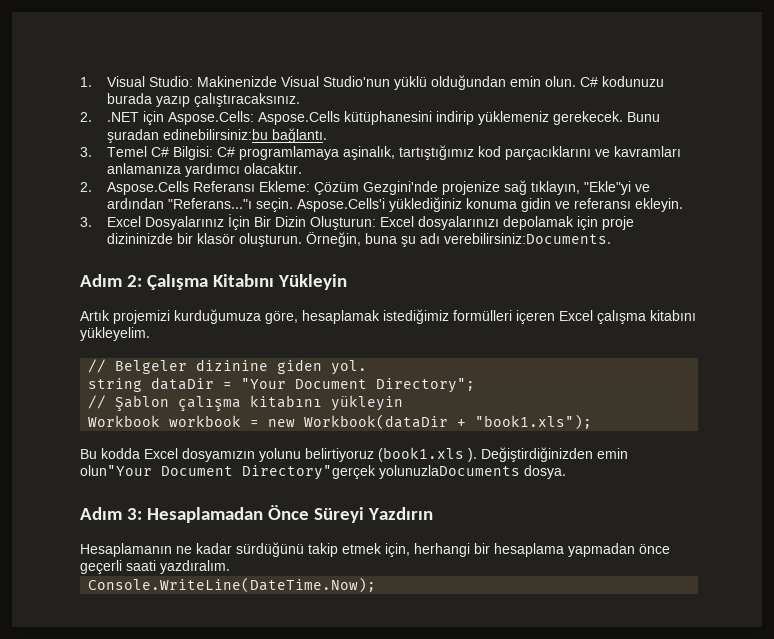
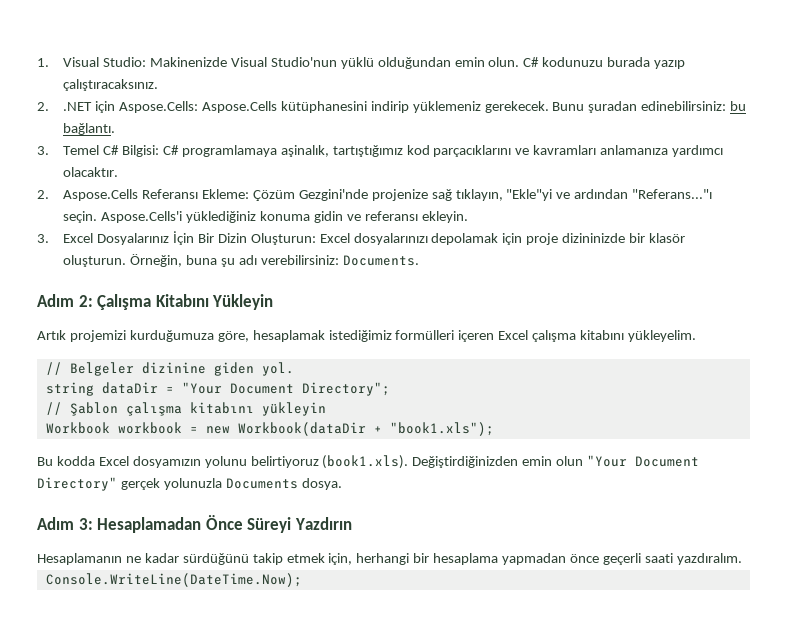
- Bunu şuradan edinebilirsiniz:bu bağlantı.
+ Bunu şuradan edinebilirsiniz: bu bağlantı.
- Örneğin, buna şu adı verebilirsiniz:Documents.
+ Örneğin, buna şu adı verebilirsiniz: Documents.
- Bu kodda Excel dosyamızın yolunu belirtiyoruz (book1.xls ). Değiştirdiğinizden emin olun"Your Document Directory"gerçek yolunuzlaDocuments dosya.
+ Bu kodda Excel dosyamızın yolunu belirtiyoruz (book1.xls). Değiştirdiğinizden emin olun "Your Document Directory" gerçek yolunuzla Documents dosya.

